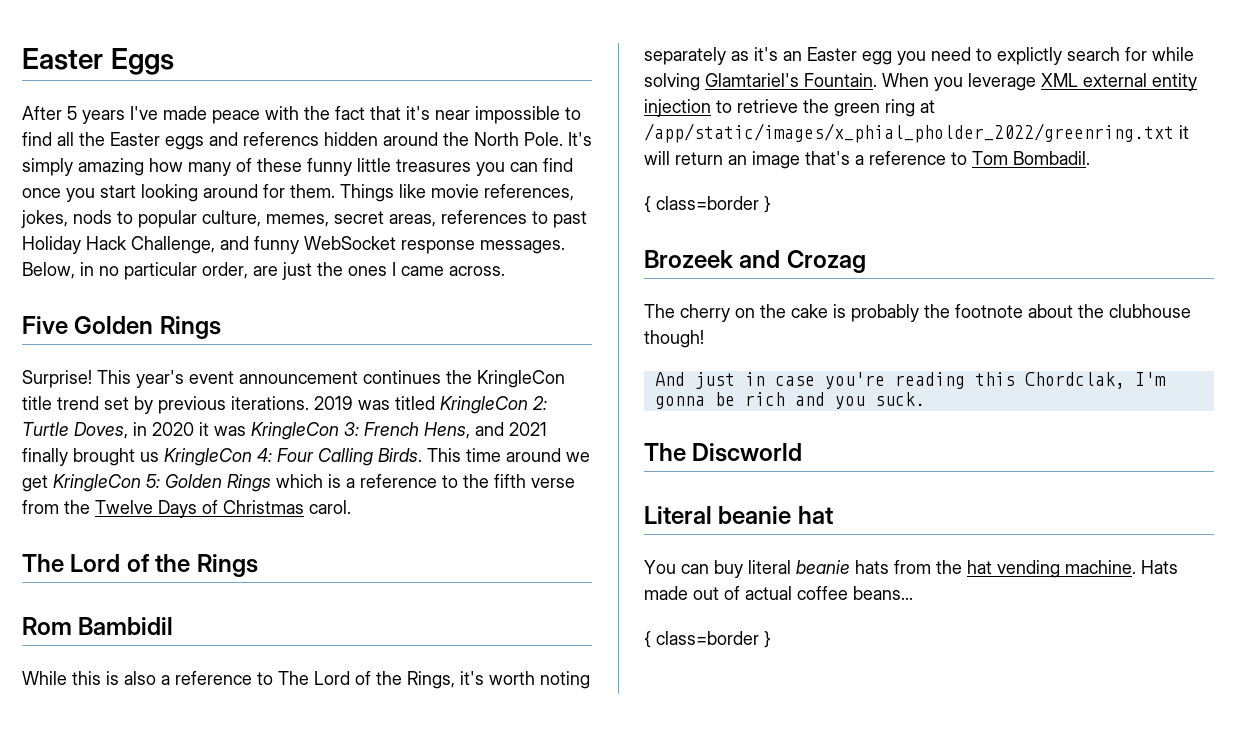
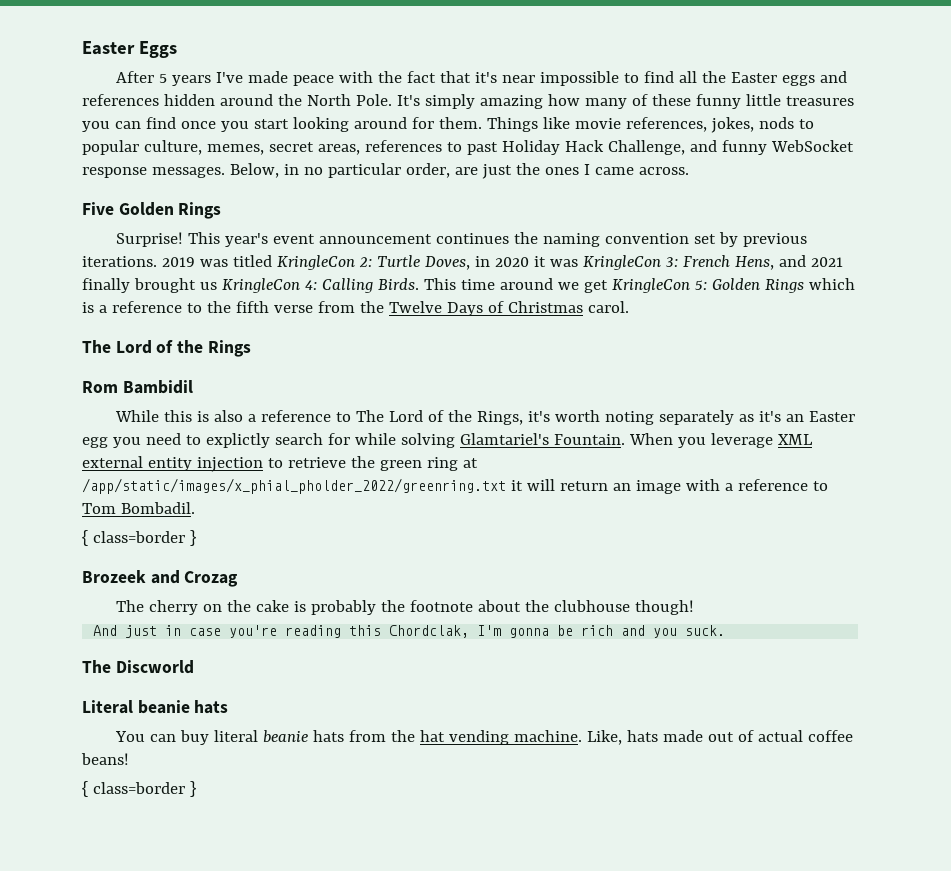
- After 5 years I've made peace with the fact that it's near impossible to find all the Easter eggs and referencs hidden around the North Pole.
+ After 5 years I've made peace with the fact that it's near impossible to find all the Easter eggs and references hidden around the North Pole.
- This year's event announcement continues the KringleCon title trend set by previous iterations.
+ This year's event announcement continues the naming convention set by previous iterations.
- 2019 was titled KringleCon 2: Turtle Doves, in 2020 it was KringleCon 3: French Hens, and 2021 finally brought us KringleCon 4: Four Calling Birds.
+ 2019 was titled KringleCon 2: Turtle Doves, in 2020 it was KringleCon 3: French Hens, and 2021 finally brought us KringleCon 4: Calling Birds.
- When you leverage XML external entity injection to retrieve the green ring at /app/static/images/x_phial_pholder_2022/greenring.txt it will return an image that's a reference to Tom Bombadil.
+ When you leverage XML external entity injection to retrieve the green ring at /app/static/images/x_phial_pholder_2022/greenring.txt it will return an image with a reference to Tom Bombadil.
- Literal beanie hat
+ Literal beanie hats
- Hats made out of actual coffee beans...
+ Like, hats made out of actual coffee beans!

